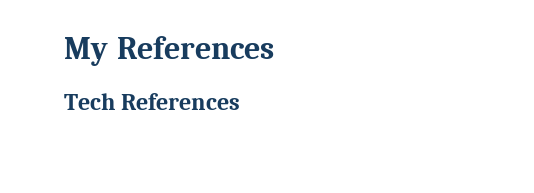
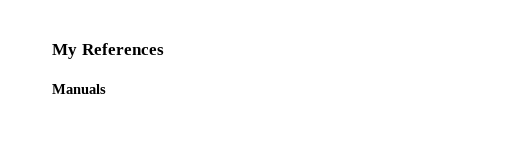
- Tech References
+ Manuals

